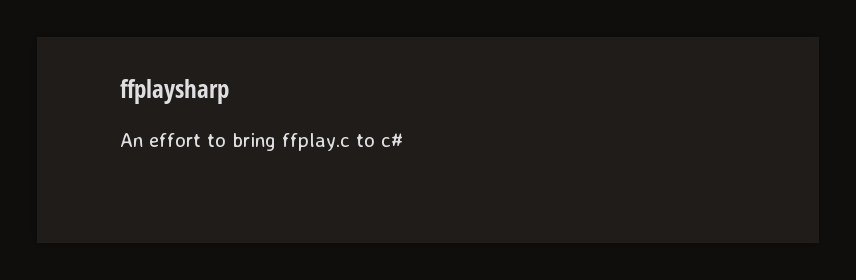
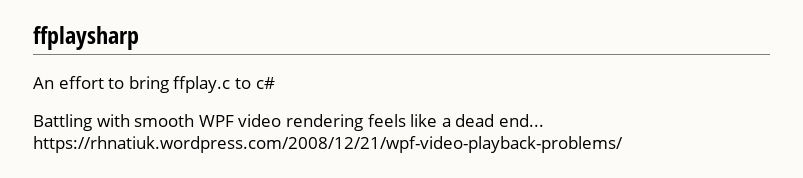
+ Battling with smooth WPF video rendering feels like a dead end... https://rhnatiuk.wordpress.com/2008/12/21/wpf-video-playback-problems/

